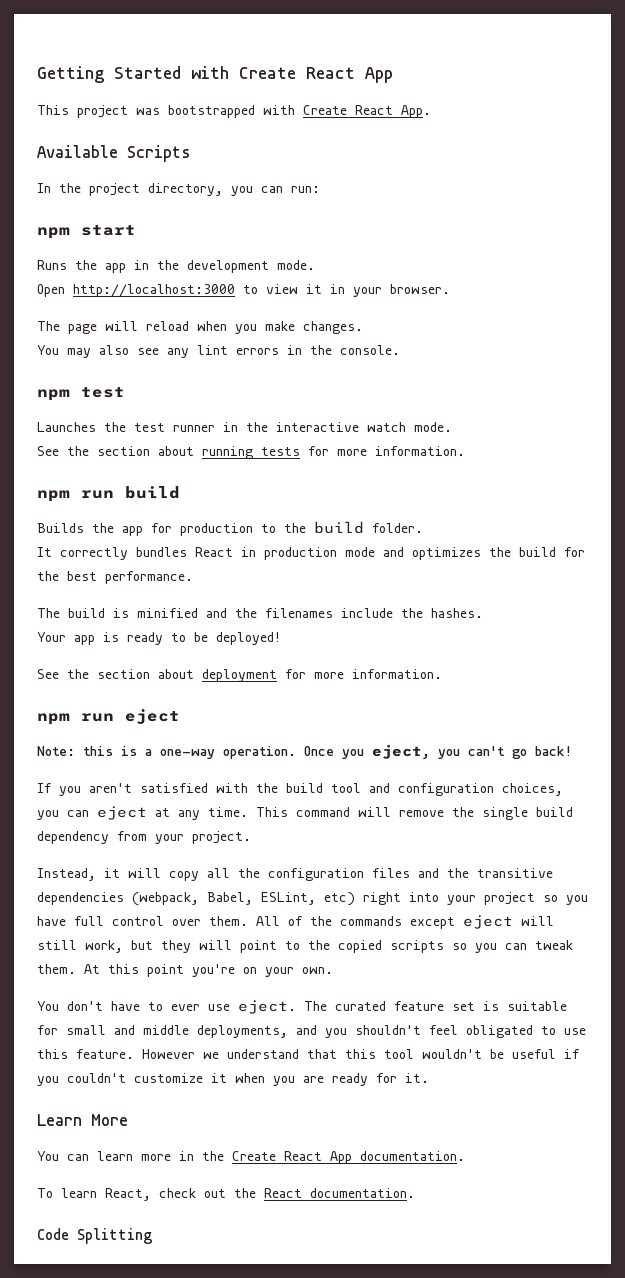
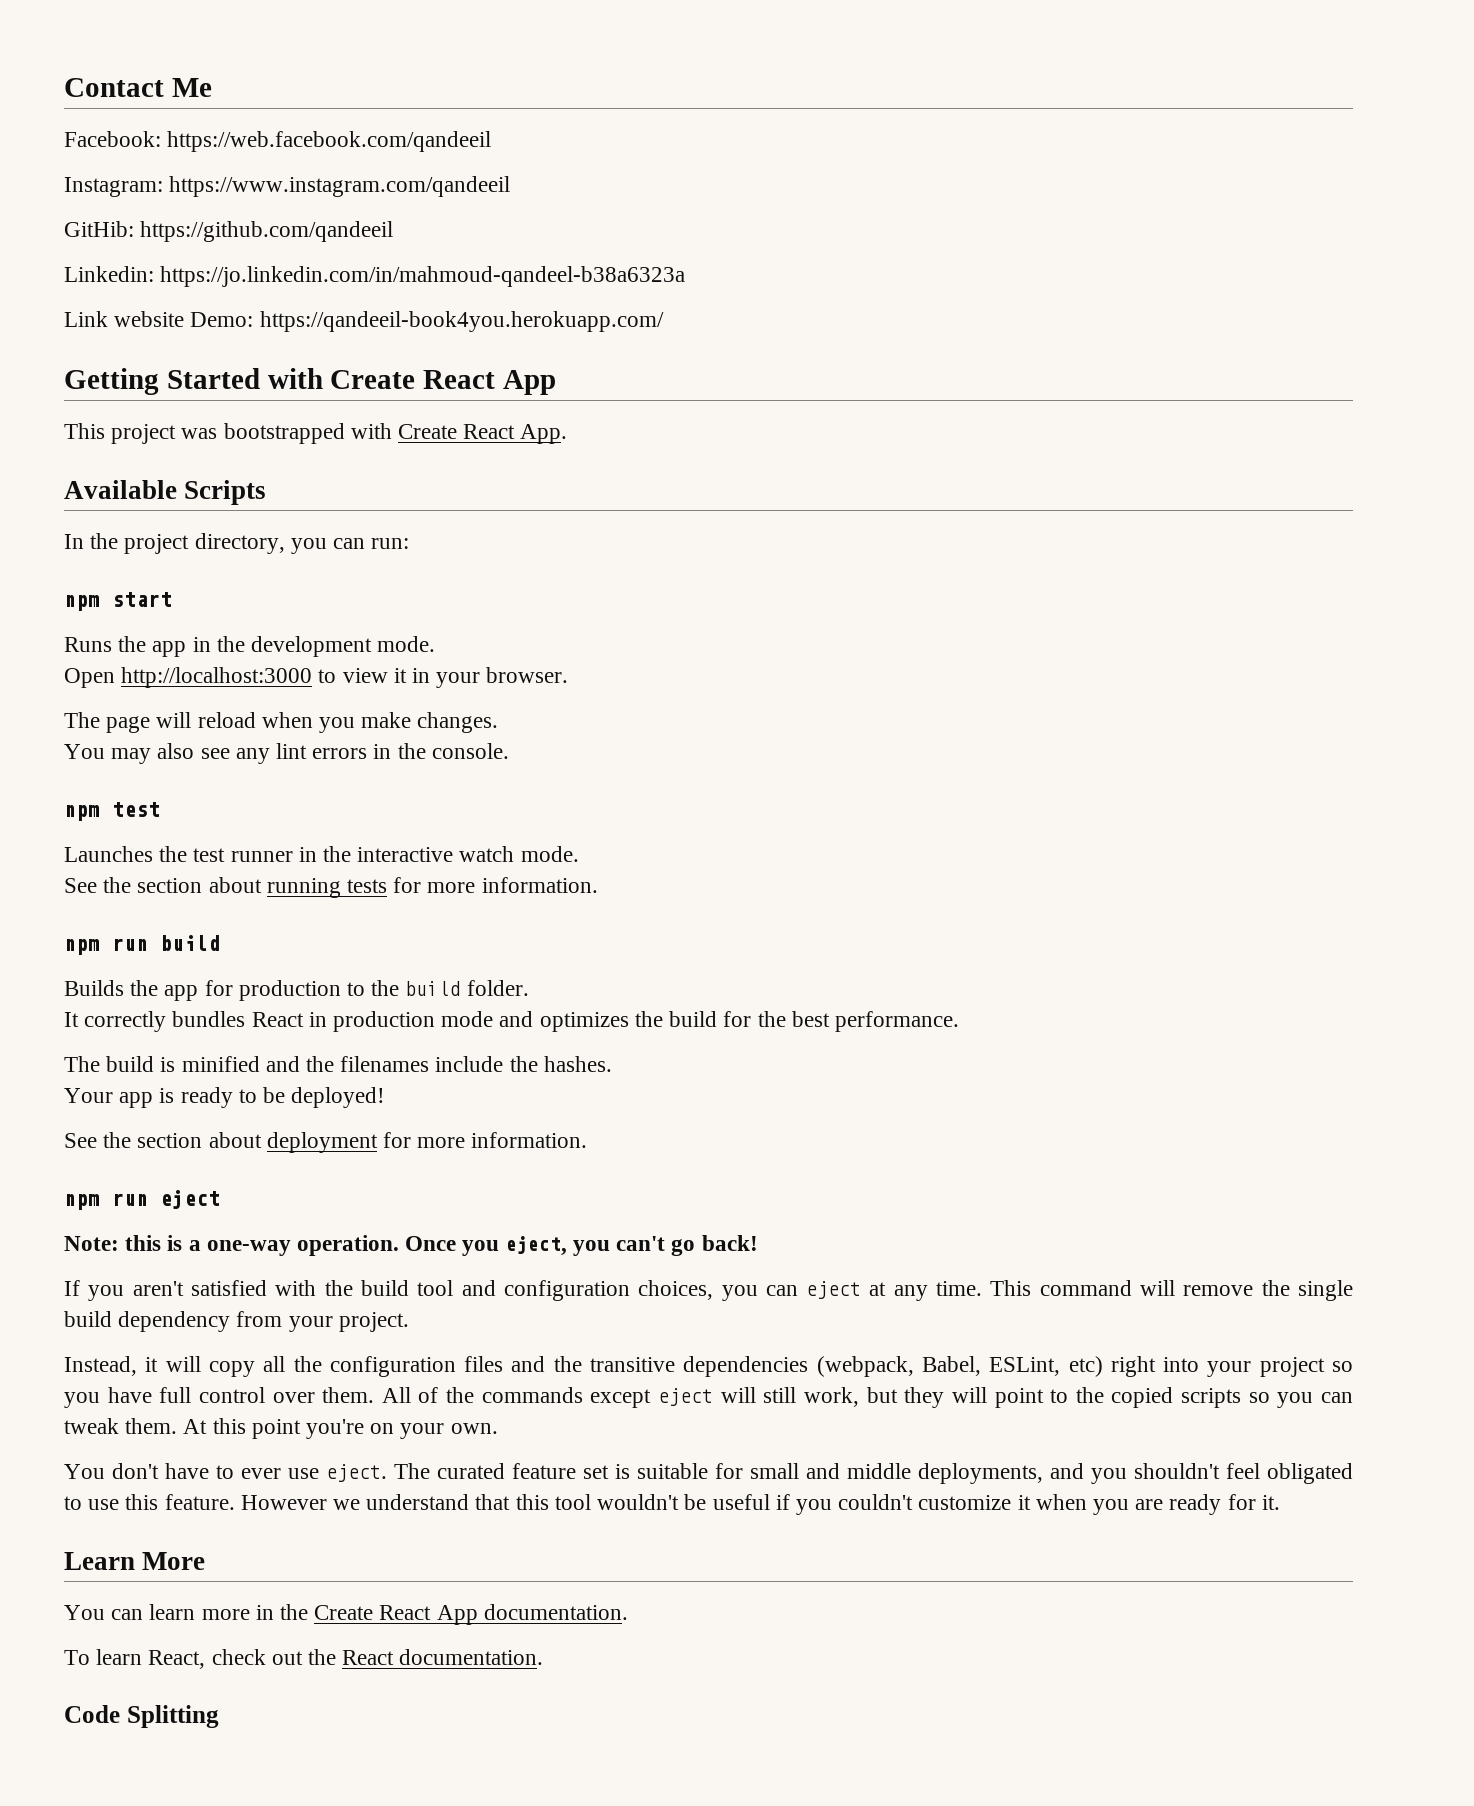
+ Contact Me
+ Facebook: https://web.facebook.com/qandeeil
+ Instagram: https://www.instagram.com/qandeeil
+ GitHib: https://github.com/qandeeil
+ Linkedin: https://jo.linkedin.com/in/mahmoud-qandeel-b38a6323a
+ Link website Demo: https://qandeeil-book4you.herokuapp.com/

